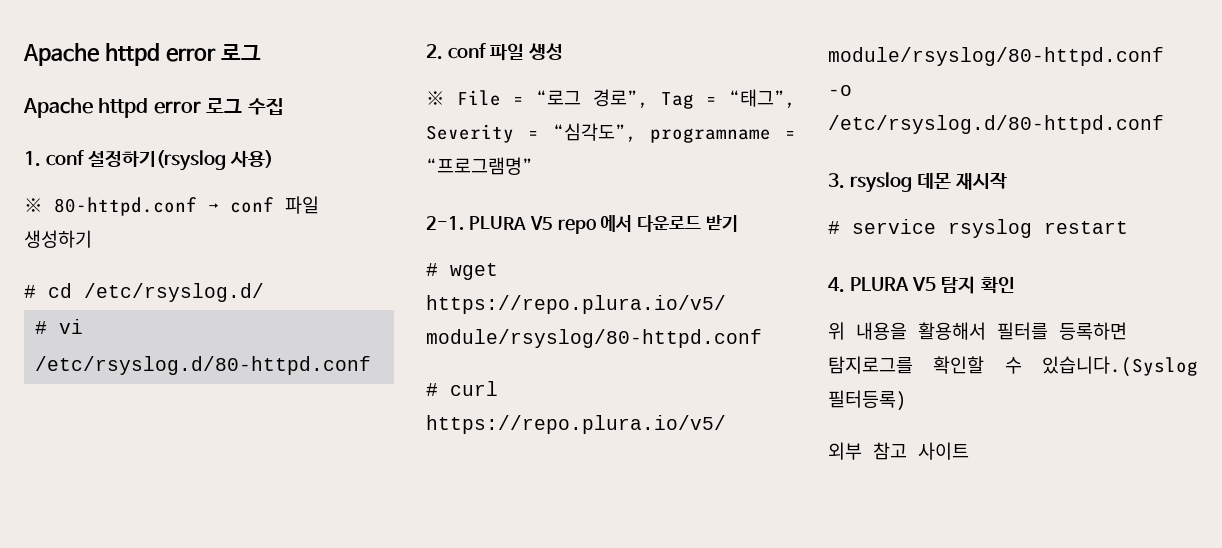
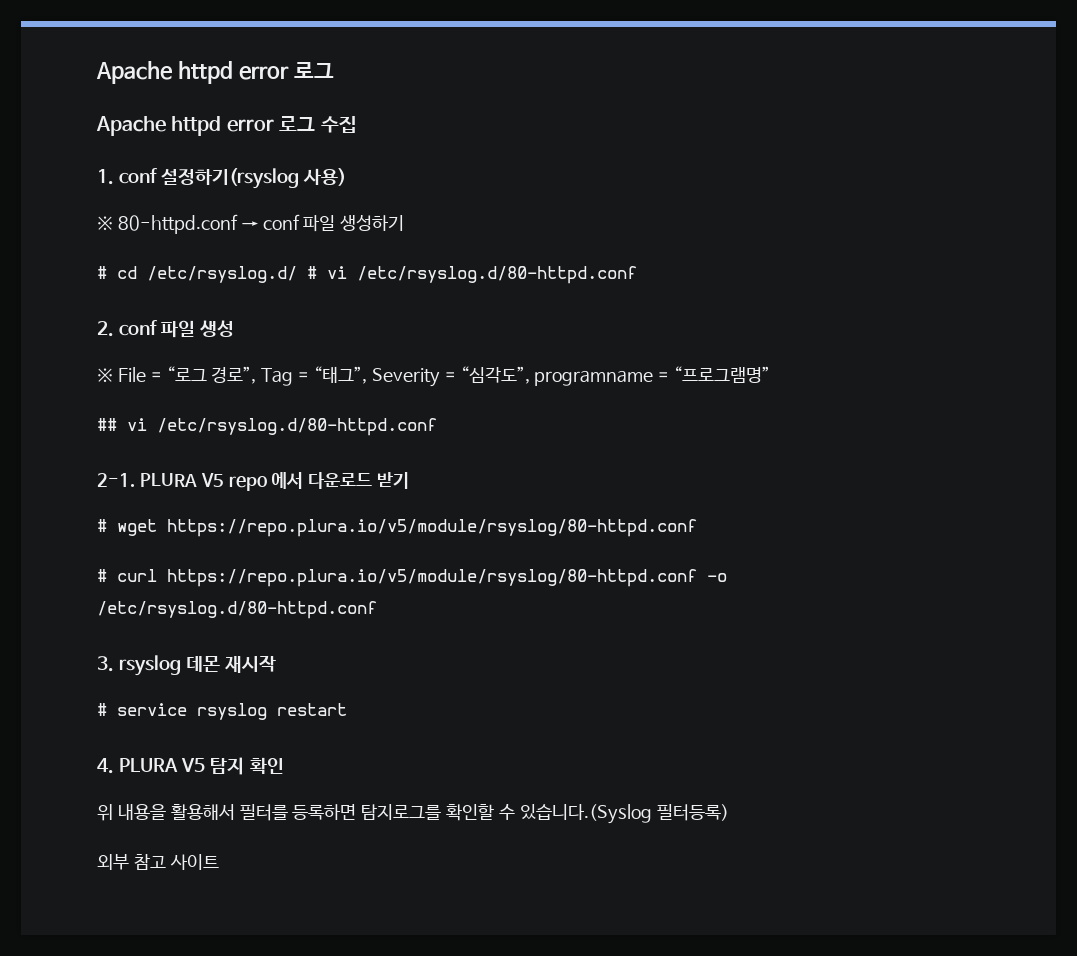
- # cd /etc/rsyslog.d/
- # vi /etc/rsyslog.d/80-httpd.conf
+ # cd /etc/rsyslog.d/ # vi /etc/rsyslog.d/80-httpd.conf
+ ## vi /etc/rsyslog.d/80-httpd.conf

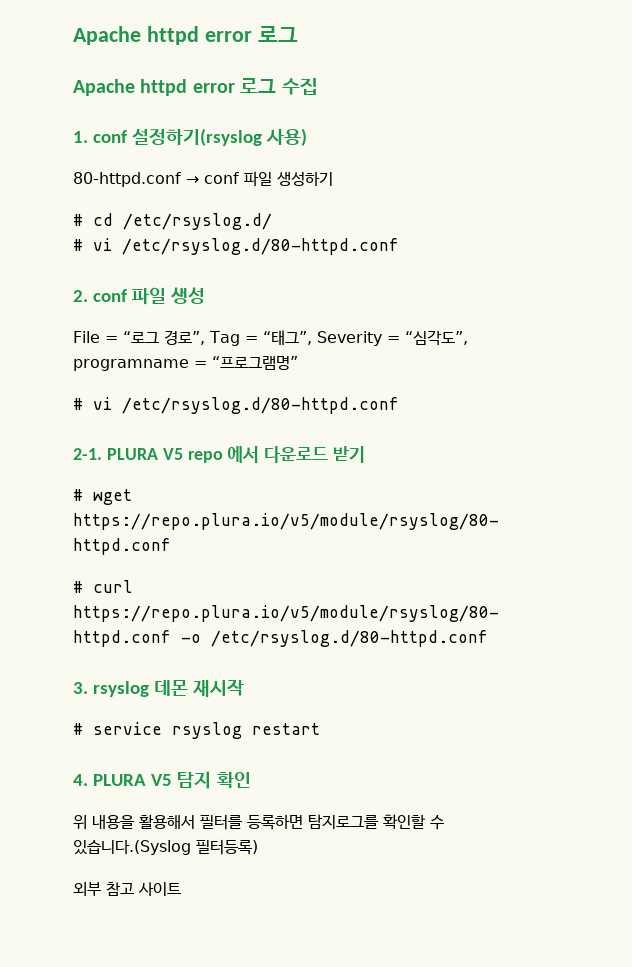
- ※ 80-httpd.conf → conf 파일 생성하기
+ 80-httpd.conf → conf 파일 생성하기
- # cd /etc/rsyslog.d/ # vi /etc/rsyslog.d/80-httpd.conf
+ # cd /etc/rsyslog.d/
+ # vi /etc/rsyslog.d/80-httpd.conf
- ※ File = “로그 경로”, Tag = “태그”, Severity = “심각도”, programname = “프로그램명”
- ## vi /etc/rsyslog.d/80-httpd.conf
+ File = “로그 경로”, Tag = “태그”, Severity = “심각도”, programname = “프로그램명”
+ # vi /etc/rsyslog.d/80-httpd.conf

